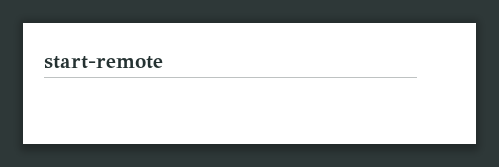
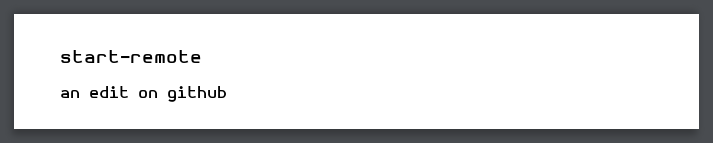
+ an edit on github

